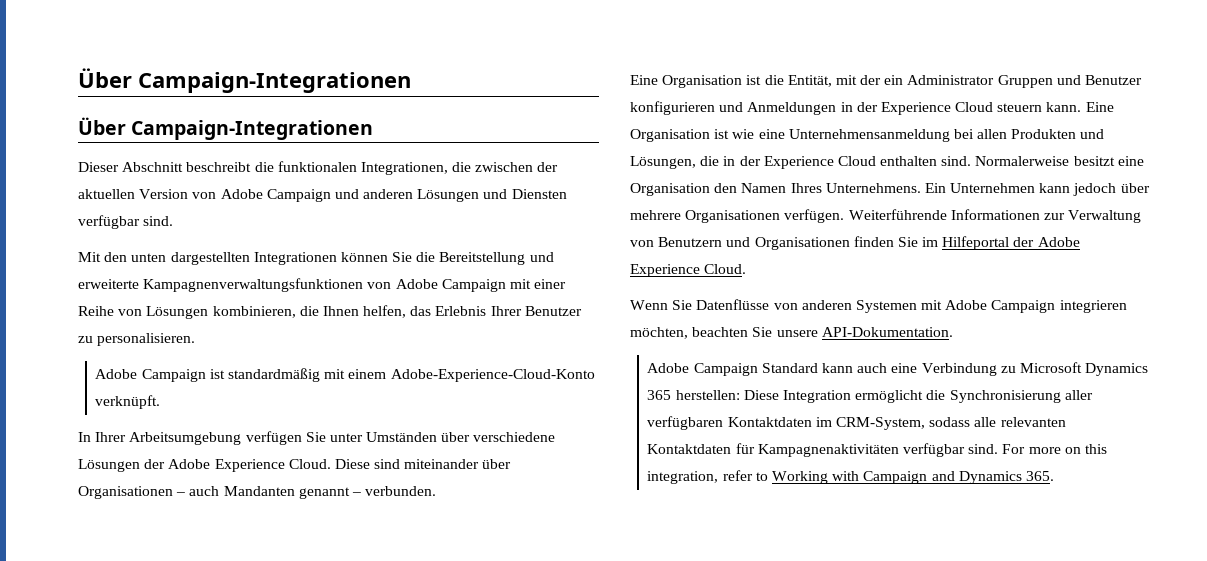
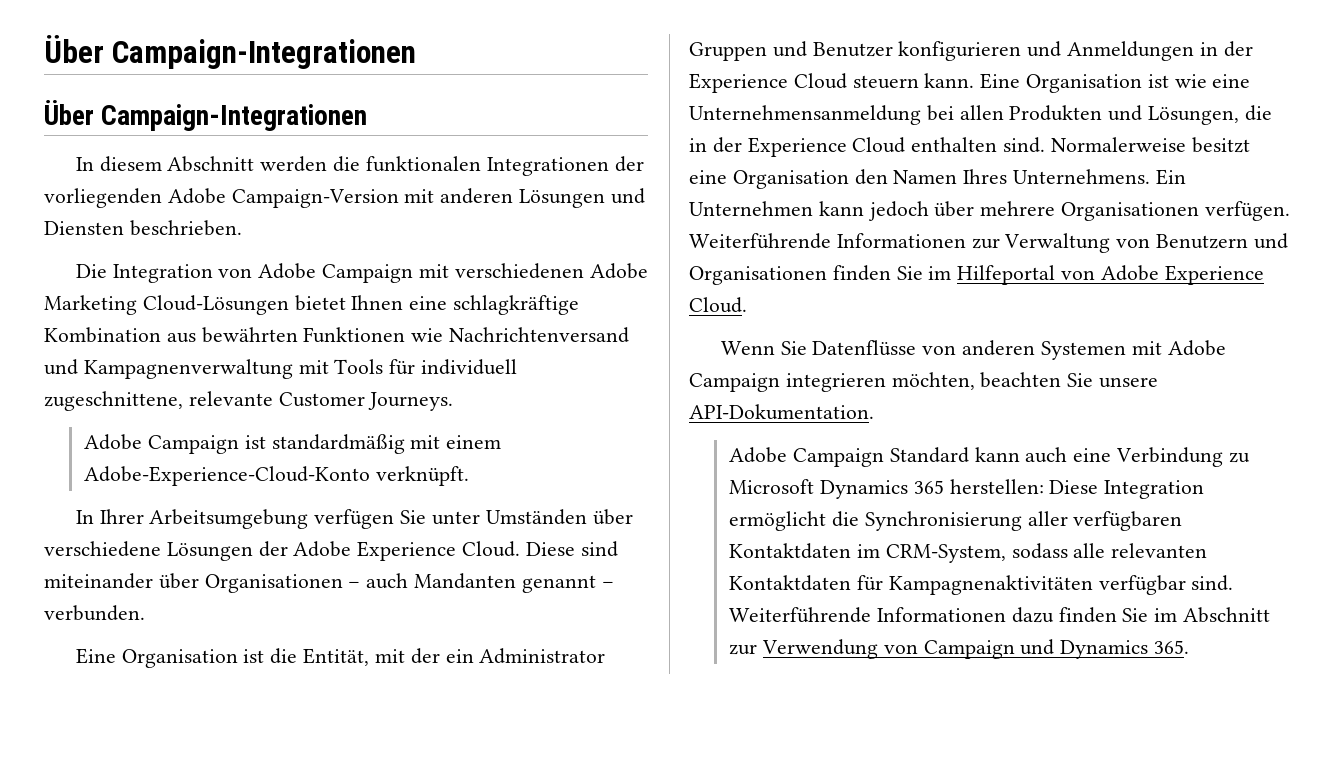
- Dieser Abschnitt beschreibt die funktionalen Integrationen, die zwischen der aktuellen Version von Adobe Campaign und anderen Lösungen und Diensten verfügbar sind.
- Mit den unten dargestellten Integrationen können Sie die Bereitstellung und erweiterte Kampagnenverwaltungsfunktionen von Adobe Campaign mit einer Reihe von Lösungen kombinieren, die Ihnen helfen, das Erlebnis Ihrer Benutzer zu personalisieren.
+ In diesem Abschnitt werden die funktionalen Integrationen der vorliegenden Adobe Campaign-Version mit anderen Lösungen und Diensten beschrieben.
+ Die Integration von Adobe Campaign mit verschiedenen Adobe Marketing Cloud-Lösungen bietet Ihnen eine schlagkräftige Kombination aus bewährten Funktionen wie Nachrichtenversand und Kampagnenverwaltung mit Tools für individuell zugeschnittene, relevante Customer Journeys.
- Weiterführende Informationen zur Verwaltung von Benutzern und Organisationen finden Sie im Hilfeportal der Adobe Experience Cloud.
+ Weiterführende Informationen zur Verwaltung von Benutzern und Organisationen finden Sie im Hilfeportal von Adobe Experience Cloud.
- For more on this integration, refer to Working with Campaign and Dynamics 365.
+ Weiterführende Informationen dazu finden Sie im Abschnitt zur Verwendung von Campaign und Dynamics 365.

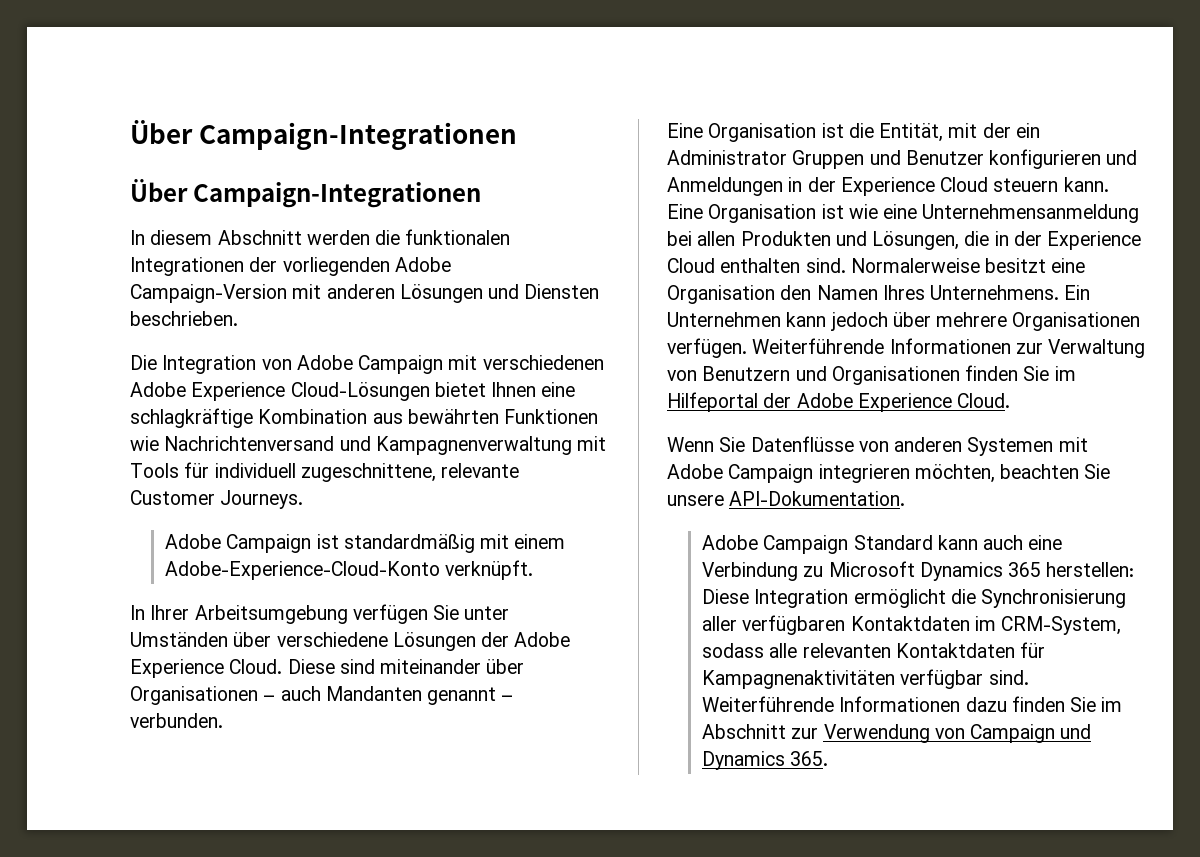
- Die Integration von Adobe Campaign mit verschiedenen Adobe Marketing Cloud-Lösungen bietet Ihnen eine schlagkräftige Kombination aus bewährten Funktionen wie Nachrichtenversand und Kampagnenverwaltung mit Tools für individuell zugeschnittene, relevante Customer Journeys.
+ Die Integration von Adobe Campaign mit verschiedenen Adobe Experience Cloud-Lösungen bietet Ihnen eine schlagkräftige Kombination aus bewährten Funktionen wie Nachrichtenversand und Kampagnenverwaltung mit Tools für individuell zugeschnittene, relevante Customer Journeys.
- Weiterführende Informationen zur Verwaltung von Benutzern und Organisationen finden Sie im Hilfeportal von Adobe Experience Cloud.
+ Weiterführende Informationen zur Verwaltung von Benutzern und Organisationen finden Sie im Hilfeportal der Adobe Experience Cloud.

